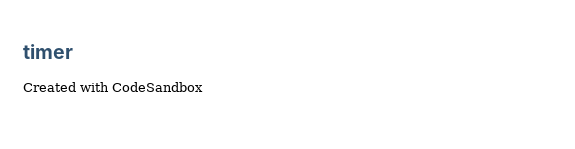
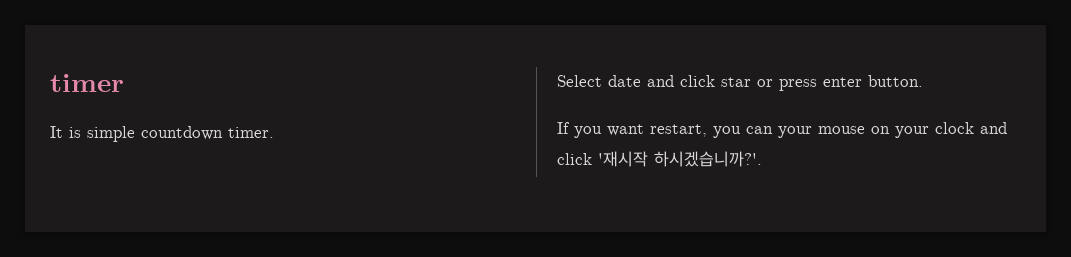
- Created with CodeSandbox
+ It is simple countdown timer.
+ Select date and click star or press enter button.
+ If you want restart, you can your mouse on your clock and click '재시작 하시겠습니까?'.

